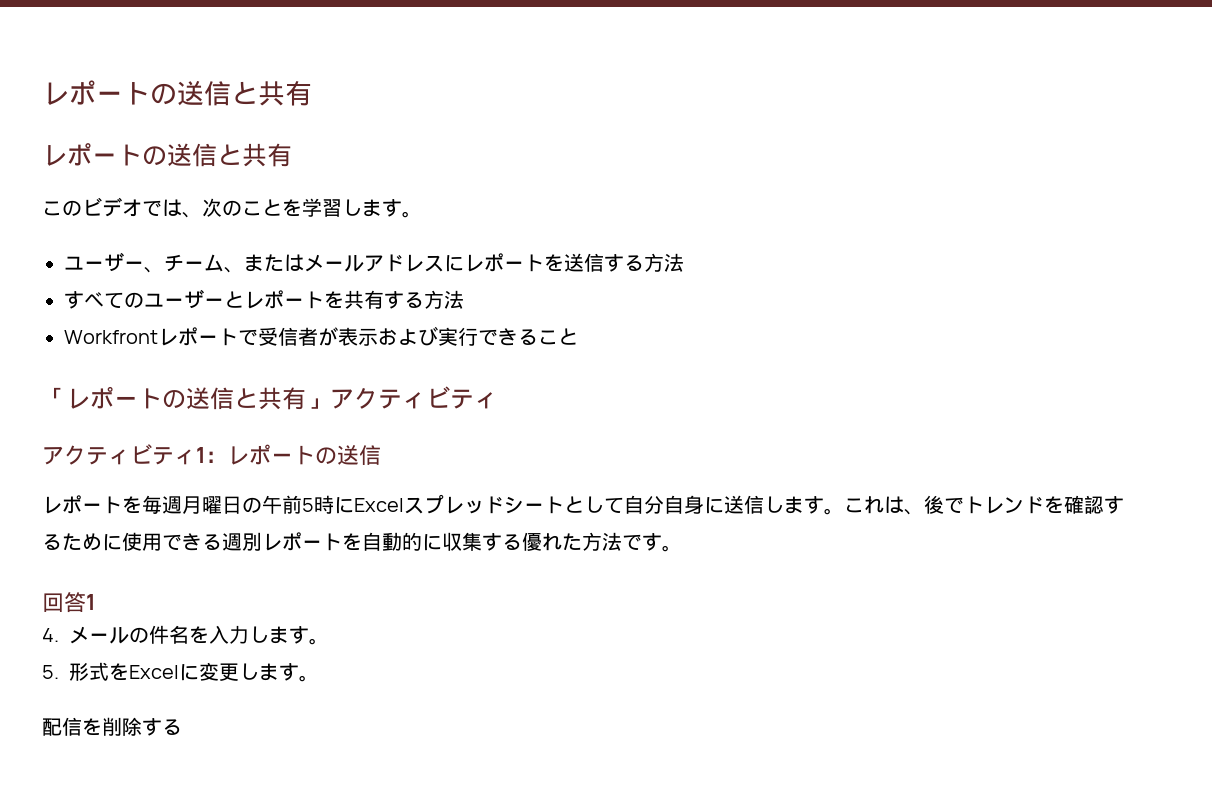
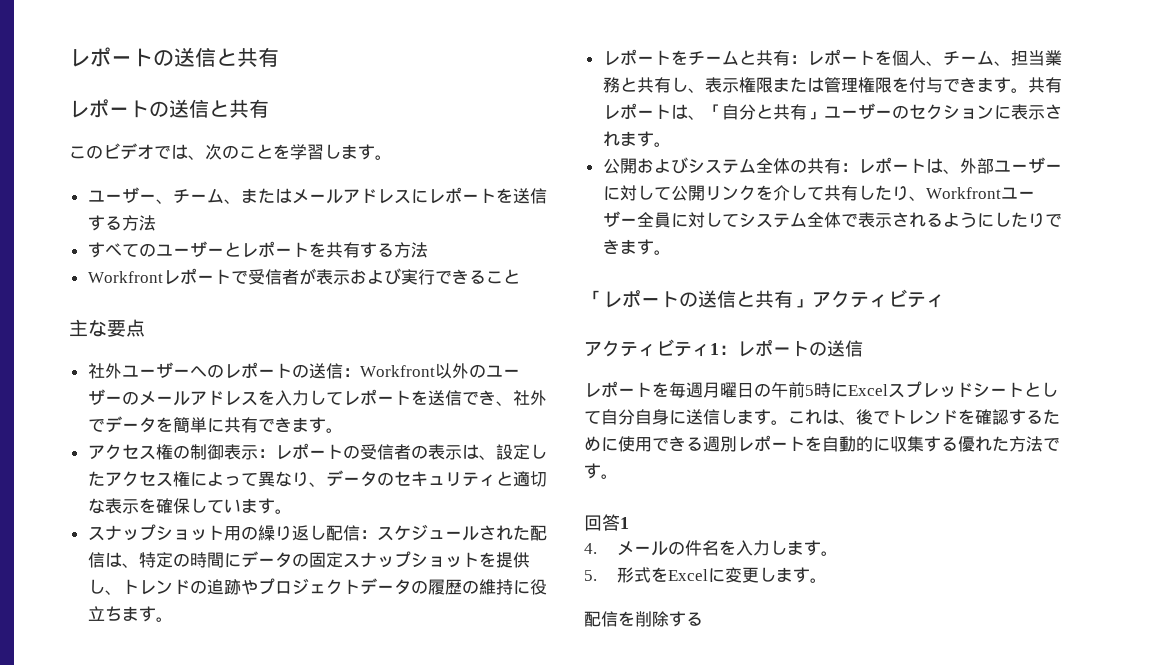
+ 主な要点
+ 社外ユーザーへのレポートの送信：Workfront以外のユーザーのメールアドレスを入力してレポートを送信でき、社外でデータを簡単に共有できます。
+ アクセス権の制御表示：レポートの受信者の表示は、設定したアクセス権によって異なり、データのセキュリティと適切な表示を確保しています。
+ スナップショット用の繰り返し配信：スケジュールされた配信は、特定の時間にデータの固定スナップショットを提供し、トレンドの追跡やプロジェクトデータの履歴の維持に役立ちます。
+ レポートをチームと共有：レポートを個人、チーム、担当業務と共有し、表示権限または管理権限を付与できます。共有レポートは、「自分と共有」ユーザーのセクションに表示されます。
+ 公開およびシステム全体の共有：レポートは、外部ユーザーに対して公開リンクを介して共有したり、Workfrontユーザー全員に対してシステム全体で表示されるようにしたりできます。

